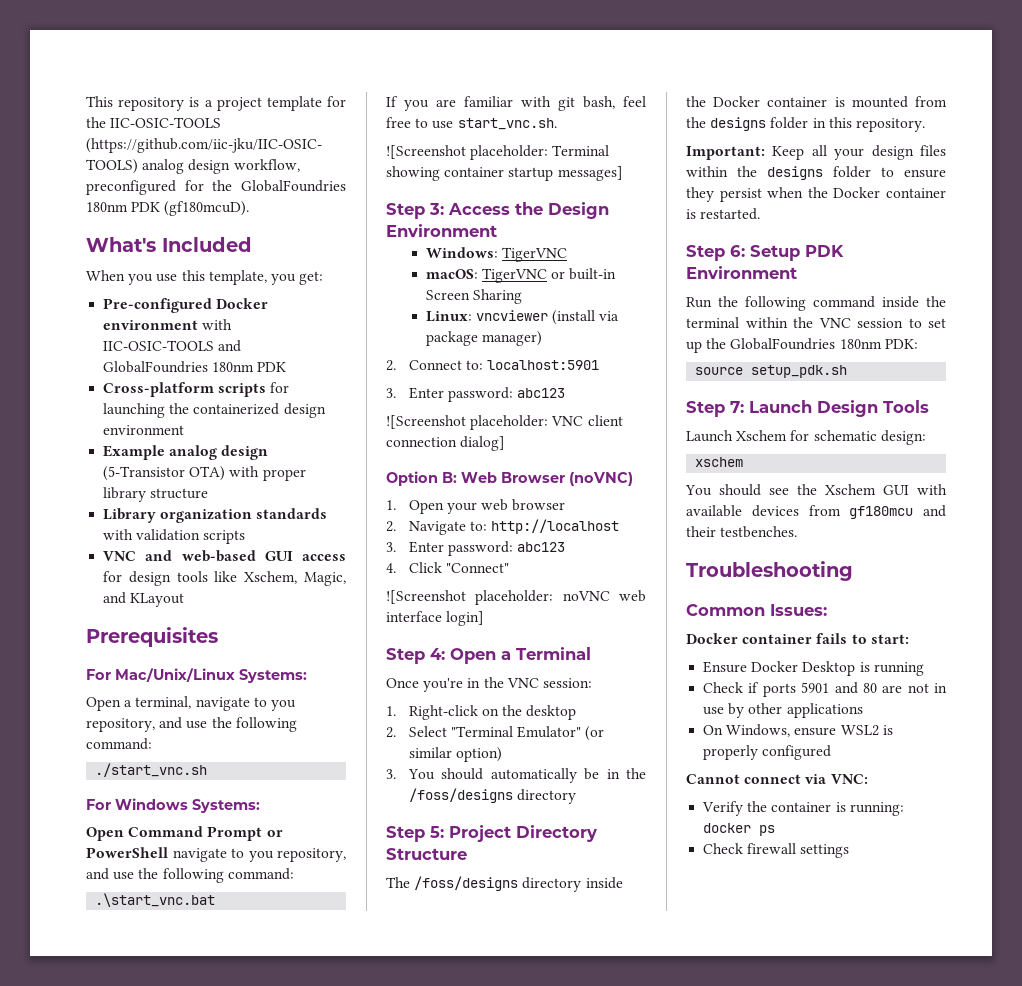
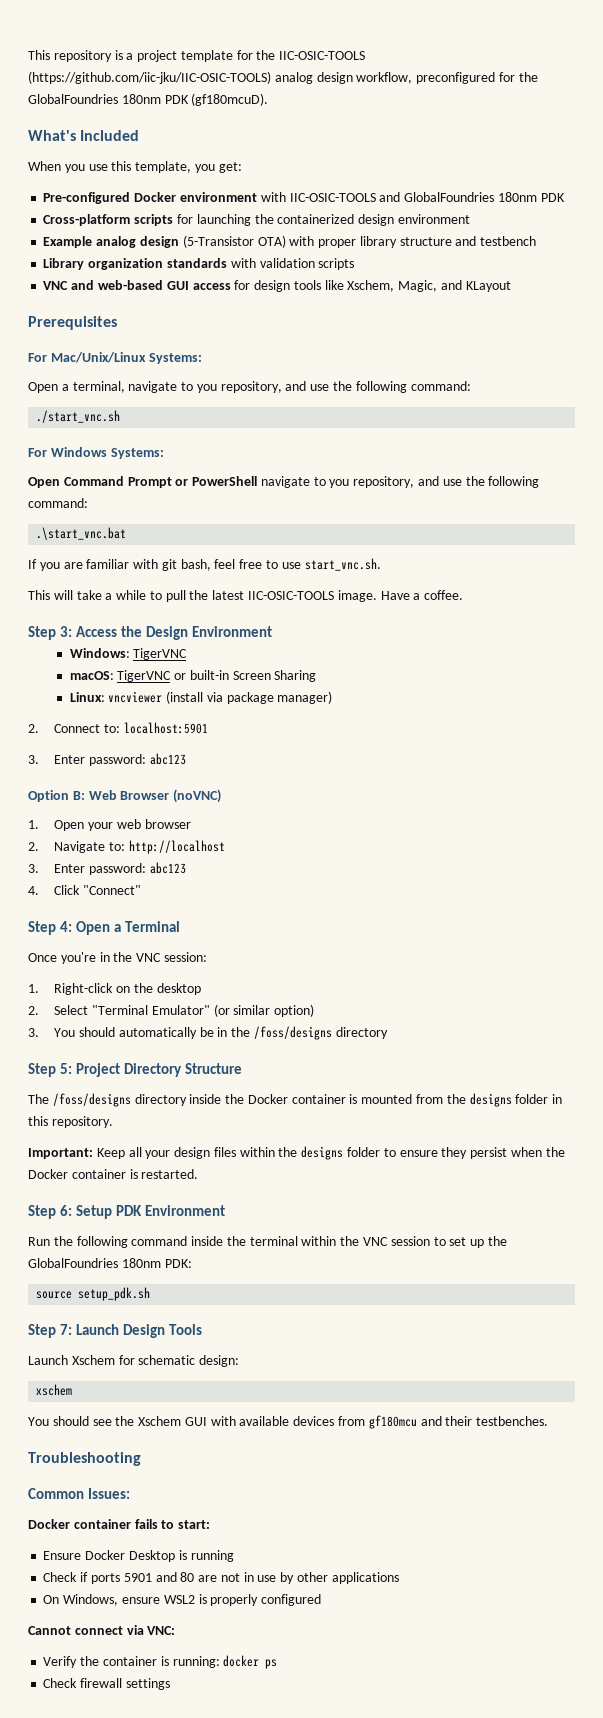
- Example analog design (5-Transistor OTA) with proper library structure
+ Example analog design (5-Transistor OTA) with proper library structure and testbench
- ![Screenshot placeholder: Terminal showing container startup messages]
+ This will take a while to pull the latest IIC-OSIC-TOOLS image. Have a coffee.
- ![Screenshot placeholder: VNC client connection dialog]
- ![Screenshot placeholder: noVNC web interface login]

